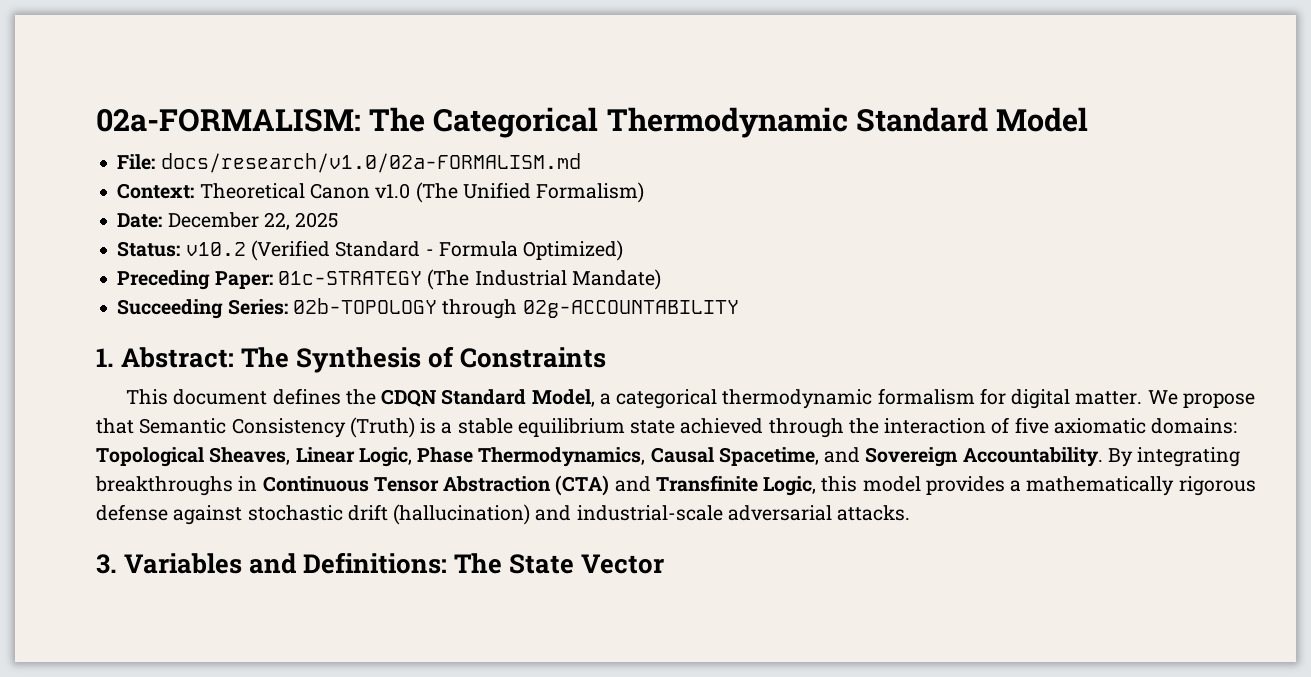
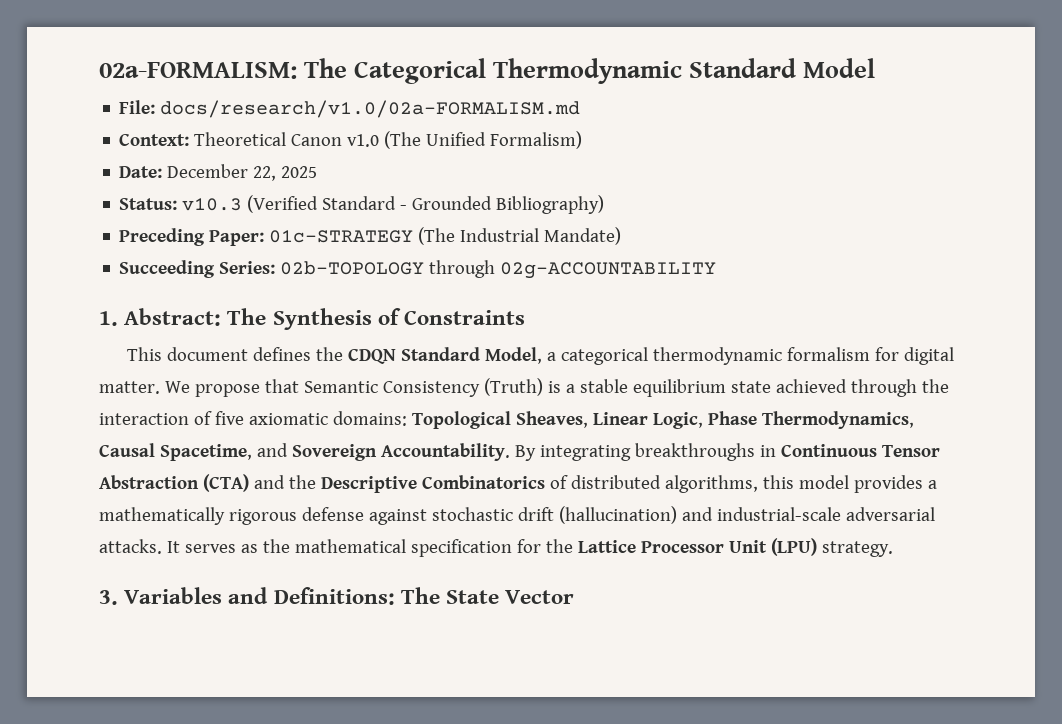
- Status: v10.2 (Verified Standard - Formula Optimized)
+ Status: v10.3 (Verified Standard - Grounded Bibliography)
- By integrating breakthroughs in Continuous Tensor Abstraction (CTA) and Transfinite Logic, this model provides a mathematically rigorous defense against stochastic drift (hallucination) and industrial-scale adversarial attacks.
+ By integrating breakthroughs in Continuous Tensor Abstraction (CTA) and the Descriptive Combinatorics of distributed algorithms, this model provides a mathematically rigorous defense against stochastic drift (hallucination) and industrial-scale adversarial attacks. It serves as the mathematical specification for the Lattice Processor Unit (LPU) strategy.

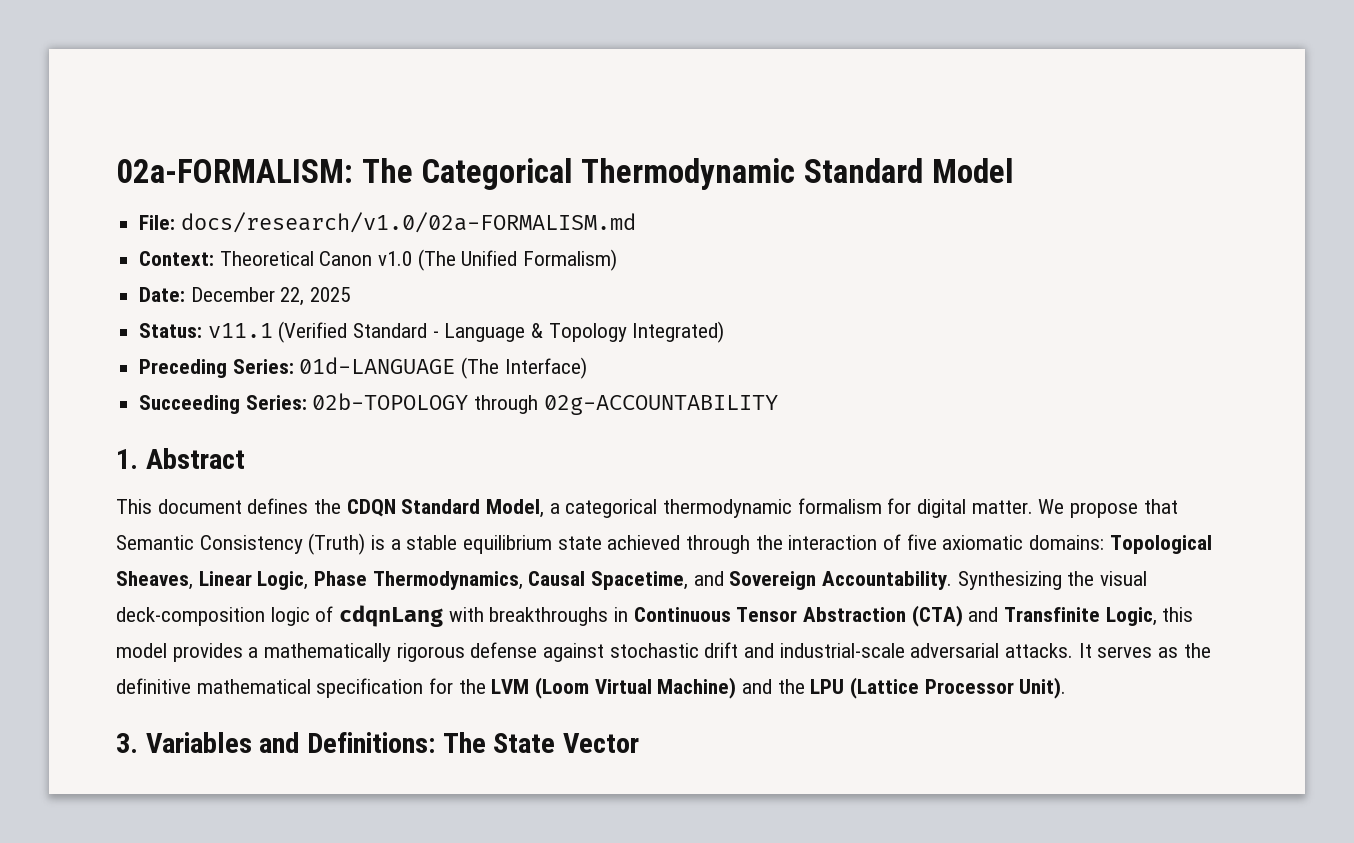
- Status: v10.3 (Verified Standard - Grounded Bibliography)
- Preceding Paper: 01c-STRATEGY (The Industrial Mandate)
+ Status: v11.1 (Verified Standard - Language & Topology Integrated)
+ Preceding Series: 01d-LANGUAGE (The Interface)
- 1. Abstract: The Synthesis of Constraints
+ 1. Abstract
- By integrating breakthroughs in Continuous Tensor Abstraction (CTA) and the Descriptive Combinatorics of distributed algorithms, this model provides a mathematically rigorous defense against stochastic drift (hallucination) and industrial-scale adversarial attacks.
+ Synthesizing the visual deck-composition logic of cdqnLang with breakthroughs in Continuous Tensor Abstraction (CTA) and Transfinite Logic, this model provides a mathematically rigorous defense against stochastic drift and industrial-scale adversarial attacks.
- It serves as the mathematical specification for the Lattice Processor Unit (LPU) strategy.
+ It serves as the definitive mathematical specification for the LVM (Loom Virtual Machine) and the LPU (Lattice Processor Unit).

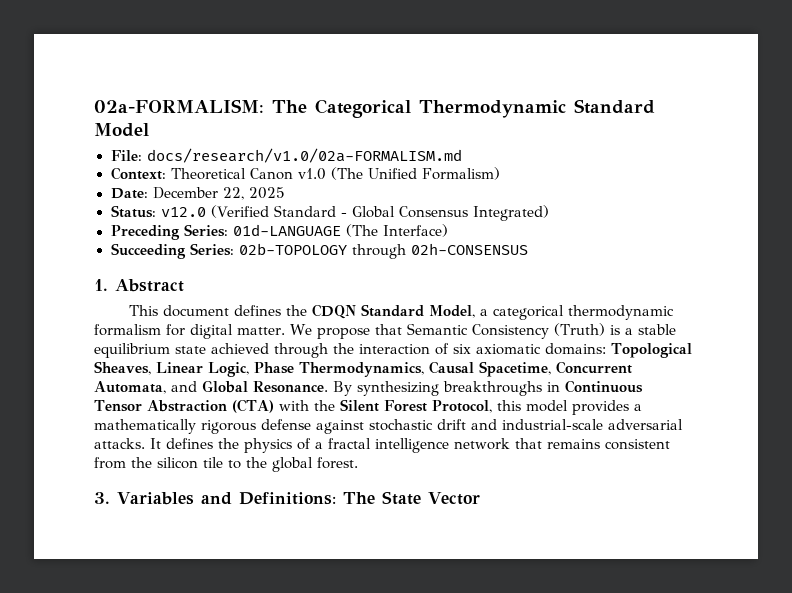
- Status: v11.1 (Verified Standard - Language & Topology Integrated)
+ Status: v12.0 (Verified Standard - Global Consensus Integrated)
- Succeeding Series: 02b-TOPOLOGY through 02g-ACCOUNTABILITY
+ Succeeding Series: 02b-TOPOLOGY through 02h-CONSENSUS
- We propose that Semantic Consistency (Truth) is a stable equilibrium state achieved through the interaction of five axiomatic domains: Topological Sheaves, Linear Logic, Phase Thermodynamics, Causal Spacetime, and Sovereign Accountability. Synthesizing the visual deck-composition logic of cdqnLang with breakthroughs in Continuous Tensor Abstraction (CTA) and Transfinite Logic, this model provides a mathematically rigorous defense against stochastic drift and industrial-scale adversarial attacks.
+ We propose that Semantic Consistency (Truth) is a stable equilibrium state achieved through the interaction of six axiomatic domains: Topological Sheaves, Linear Logic, Phase Thermodynamics, Causal Spacetime, Concurrent Automata, and Global Resonance. By synthesizing breakthroughs in Continuous Tensor Abstraction (CTA) with the Silent Forest Protocol, this model provides a mathematically rigorous defense against stochastic drift and industrial-scale adversarial attacks.
- It serves as the definitive mathematical specification for the LVM (Loom Virtual Machine) and the LPU (Lattice Processor Unit).
+ It defines the physics of a fractal intelligence network that remains consistent from the silicon tile to the global forest.

